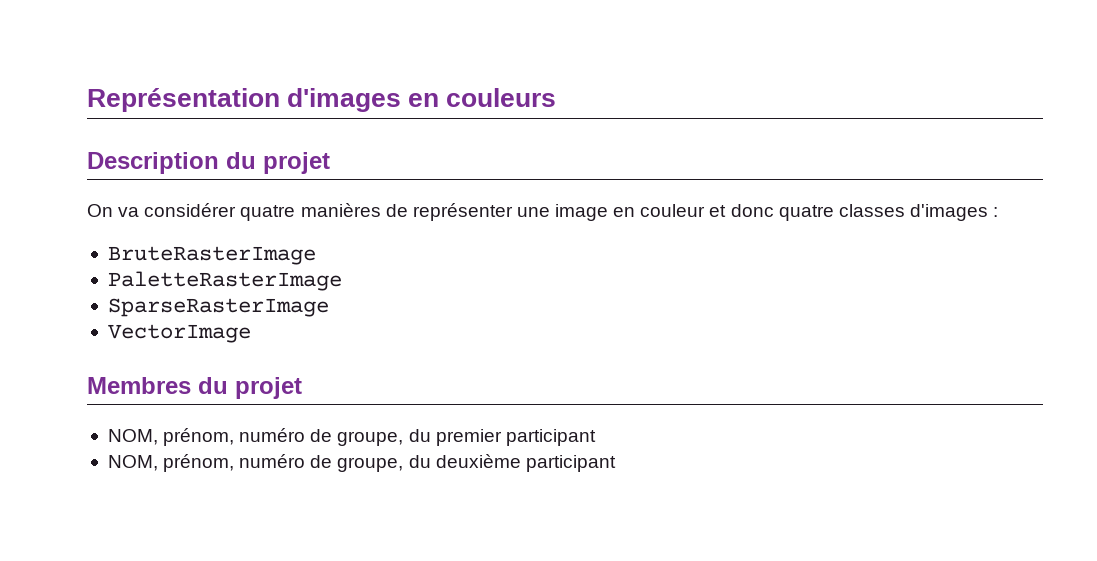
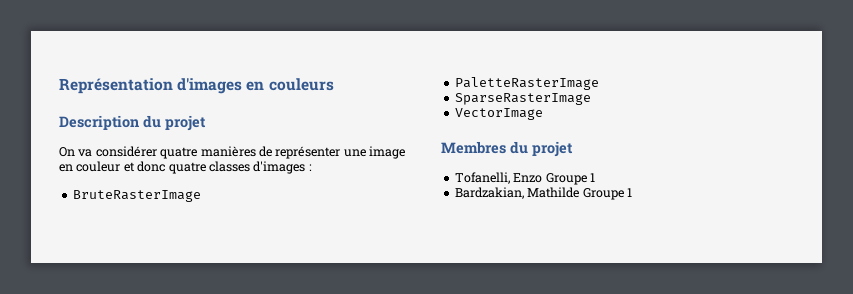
- NOM, prénom, numéro de groupe, du premier participant
- NOM, prénom, numéro de groupe, du deuxième participant
+ Tofanelli, Enzo Groupe 1
+ Bardzakian, Mathilde Groupe 1

